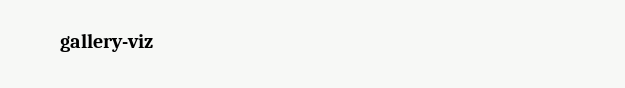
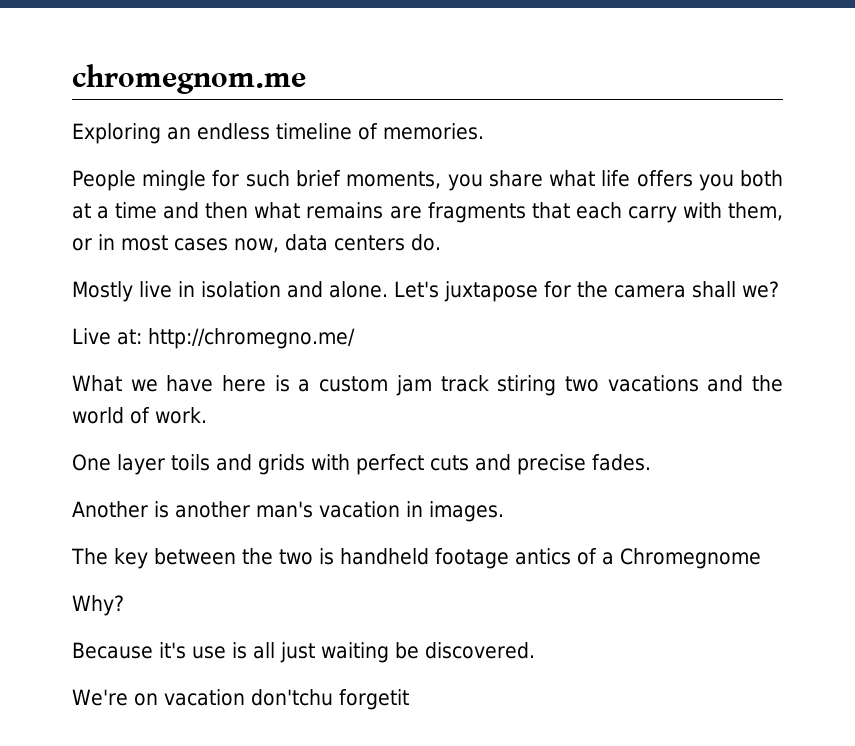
- gallery-viz
+ chromegnom.me
+ Exploring an endless timeline of memories.
+ People mingle for such brief moments, you share what life offers you both at a time and then what remains are fragments that each carry with them, or in most cases now, data centers do.
+ Mostly live in isolation and alone. Let's juxtapose for the camera shall we?
+ Live at: http://chromegno.me/
+ What we have here is a custom jam track stiring two vacations and the world of work.
+ One layer toils and grids with perfect cuts and precise fades.
+ Another is another man's vacation in images.
+ The key between the two is handheld footage antics of a Chromegnome
+ Why?
+ Because it's use is all just waiting be discovered.
+ We're on vacation don'tchu forgetit

